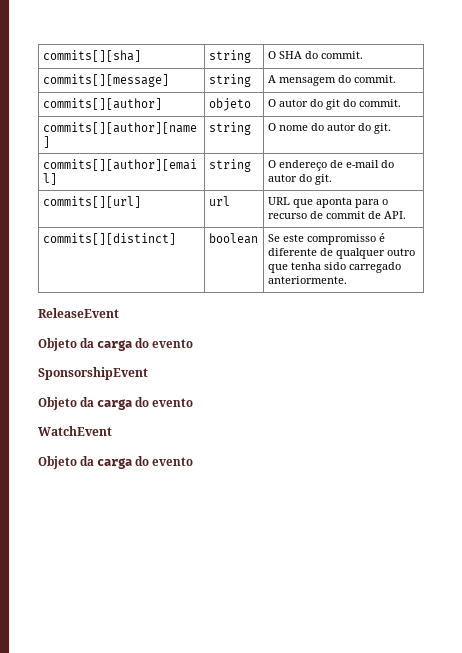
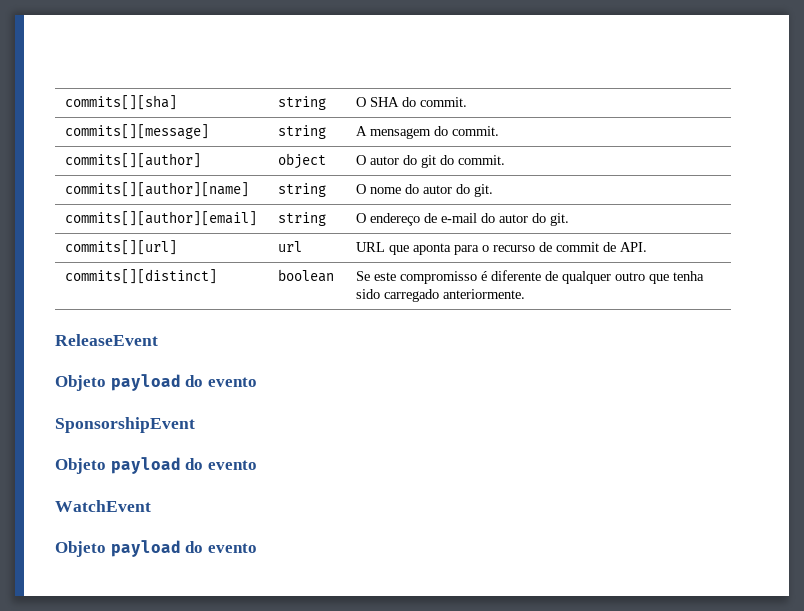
- commits[][author] | objeto | O autor do git do commit.
+ commits[][author] | object | O autor do git do commit.
  ReleaseEvent
- Objeto da carga do evento
+ Objeto payload do evento
  SponsorshipEvent
- Objeto da carga do evento
+ Objeto payload do evento
  WatchEvent
- Objeto da carga do evento
+ Objeto payload do evento

